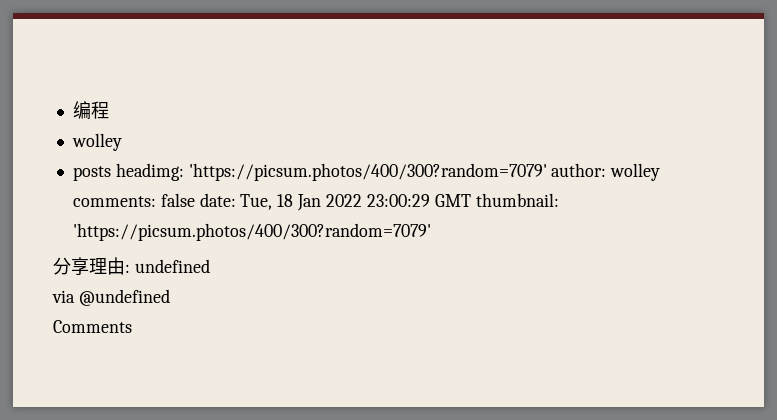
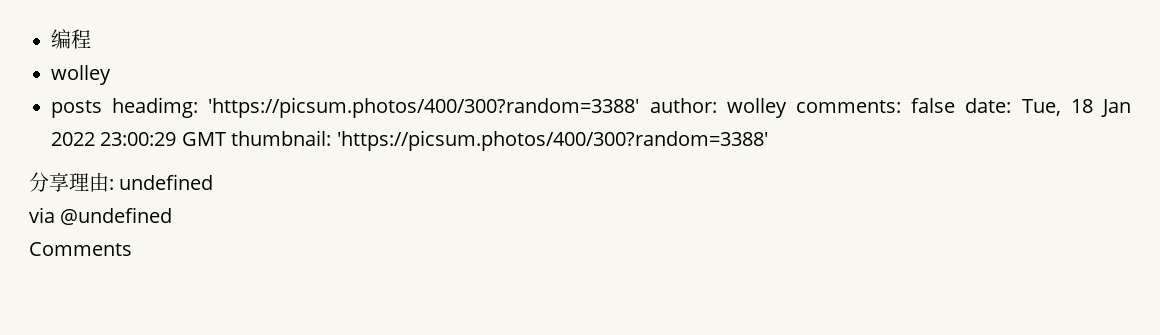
- posts headimg: 'https://picsum.photos/400/300?random=7079' author: wolley comments: false date: Tue, 18 Jan 2022 23:00:29 GMT thumbnail: 'https://picsum.photos/400/300?random=7079'
+ posts headimg: 'https://picsum.photos/400/300?random=3388' author: wolley comments: false date: Tue, 18 Jan 2022 23:00:29 GMT thumbnail: 'https://picsum.photos/400/300?random=3388'

